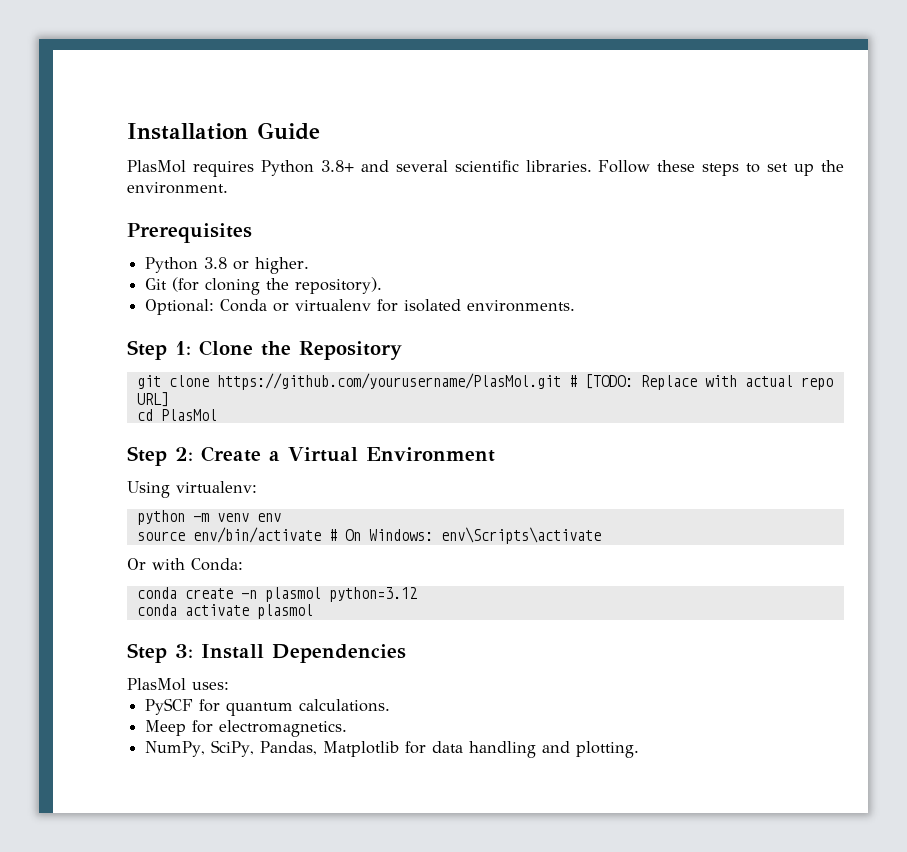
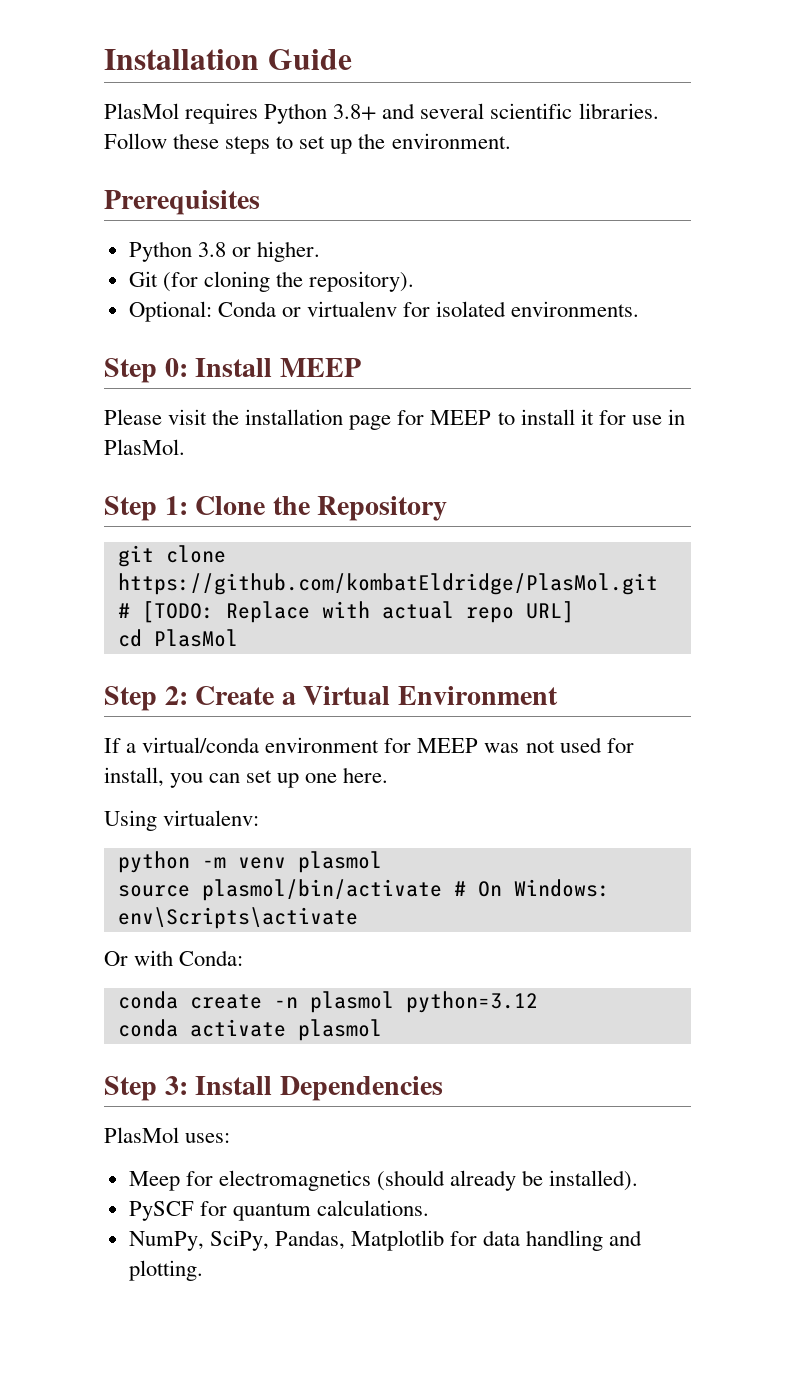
+ Step 0: Install MEEP
+ Please visit the installation page for MEEP to install it for use in PlasMol.
- git clone https://github.com/yourusername/PlasMol.git # [TODO: Replace with actual repo URL]
+ git clone https://github.com/kombatEldridge/PlasMol.git # [TODO: Replace with actual repo URL]
+ If a virtual/conda environment for MEEP was not used for install, you can set up one here.
- python -m venv env
+ python -m venv plasmol
- source env/bin/activate # On Windows: env\Scripts\activate
+ source plasmol/bin/activate # On Windows: env\Scripts\activate
+ Meep for electromagnetics (should already be installed).
- Meep for electromagnetics.

